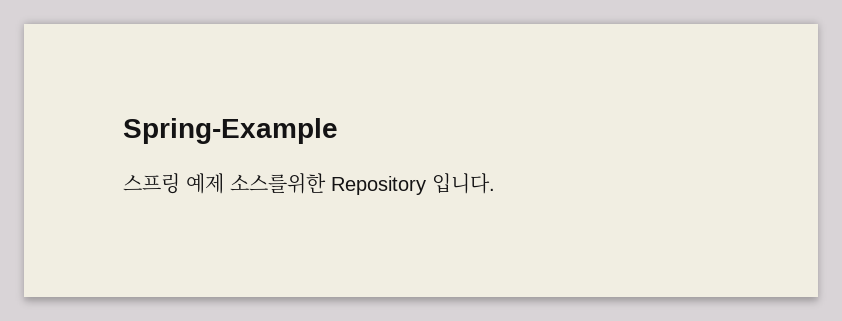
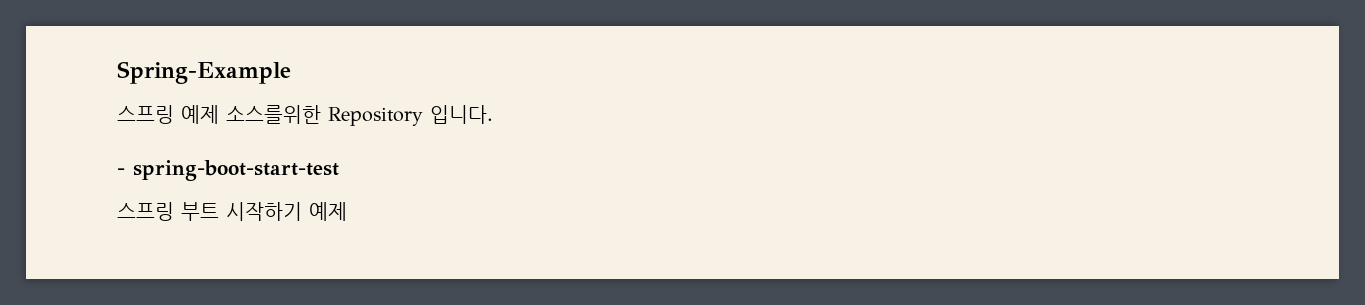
+ - spring-boot-start-test
+ 스프링 부트 시작하기 예제

